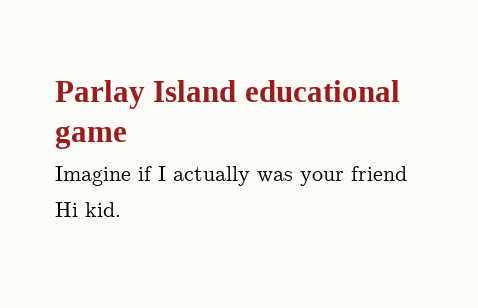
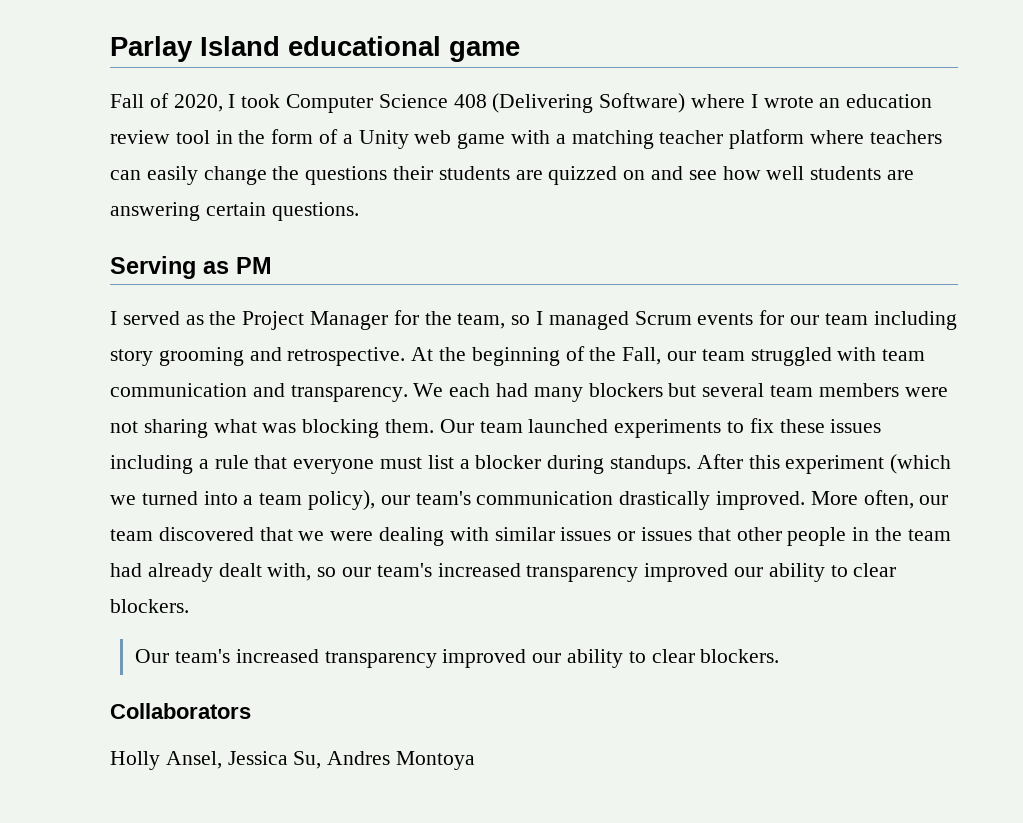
- Imagine if I actually was your friend
- Hi kid.
+ Fall of 2020, I took Computer Science 408 (Delivering Software) where I wrote an education review tool in the form of a Unity web game with a matching teacher platform where teachers can easily change the questions their students are quizzed on and see how well students are answering certain questions.
+ Serving as PM
+ I served as the Project Manager for the team, so I managed Scrum events for our team including story grooming and retrospective. At the beginning of the Fall, our team struggled with team communication and transparency. We each had many blockers but several team members were not sharing what was blocking them. Our team launched experiments to fix these issues including a rule that everyone must list a blocker during standups. After this experiment (which we turned into a team policy), our team's communication drastically improved. More often, our team discovered that we were dealing with similar issues or issues that other people in the team had already dealt with, so our team's increased transparency improved our ability to clear blockers.
+ Our team's increased transparency improved our ability to clear blockers.
+ Collaborators
+ Holly Ansel, Jessica Su, Andres Montoya

